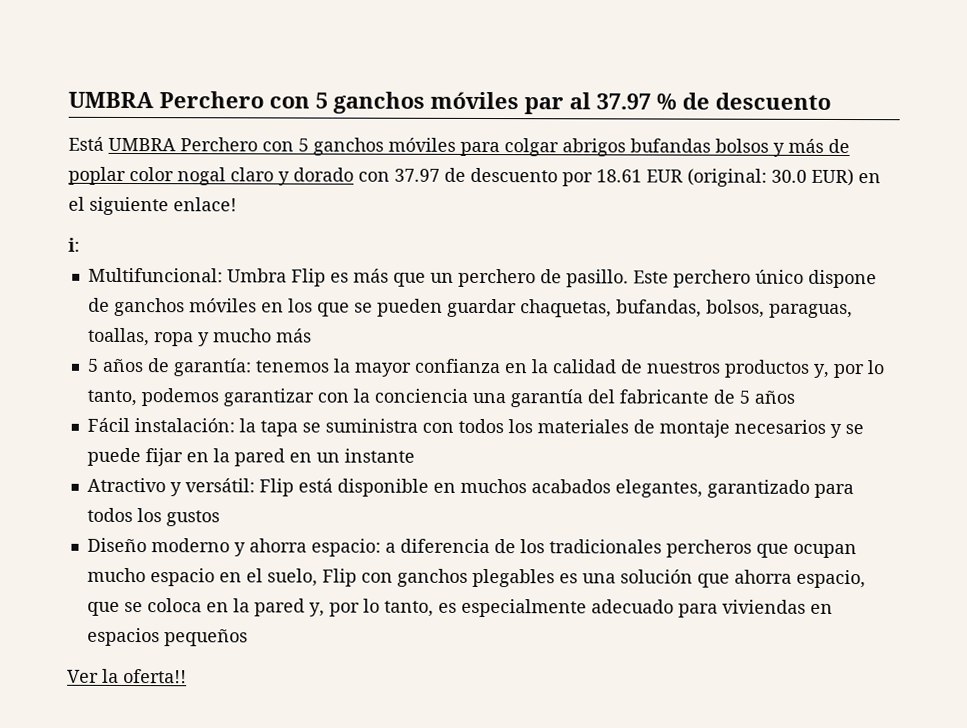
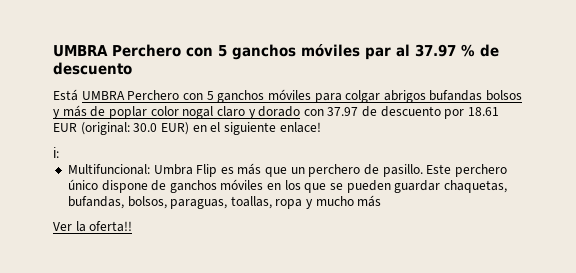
- 5 años de garantía: tenemos la mayor confianza en la calidad de nuestros productos y, por lo tanto, podemos garantizar con la conciencia una garantía del fabricante de 5 años
- Fácil instalación: la tapa se suministra con todos los materiales de montaje necesarios y se puede fijar en la pared en un instante
- Atractivo y versátil: Flip está disponible en muchos acabados elegantes, garantizado para todos los gustos
- Diseño moderno y ahorra espacio: a diferencia de los tradicionales percheros que ocupan mucho espacio en el suelo, Flip con ganchos plegables es una solución que ahorra espacio, que se coloca en la pared y, por lo tanto, es especialmente adecuado para viviendas en espacios pequeños

